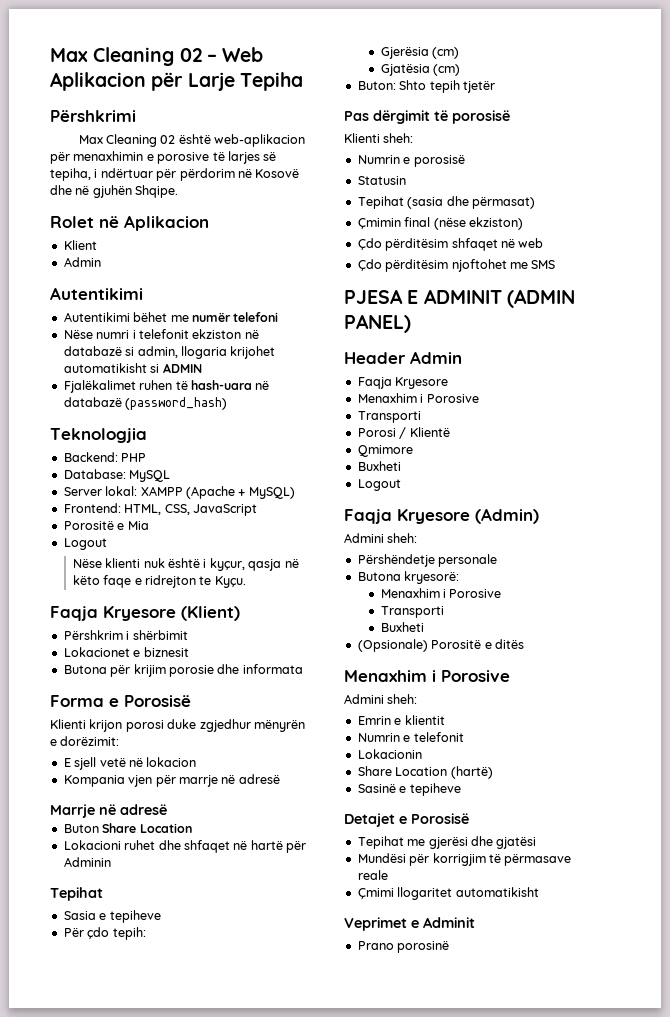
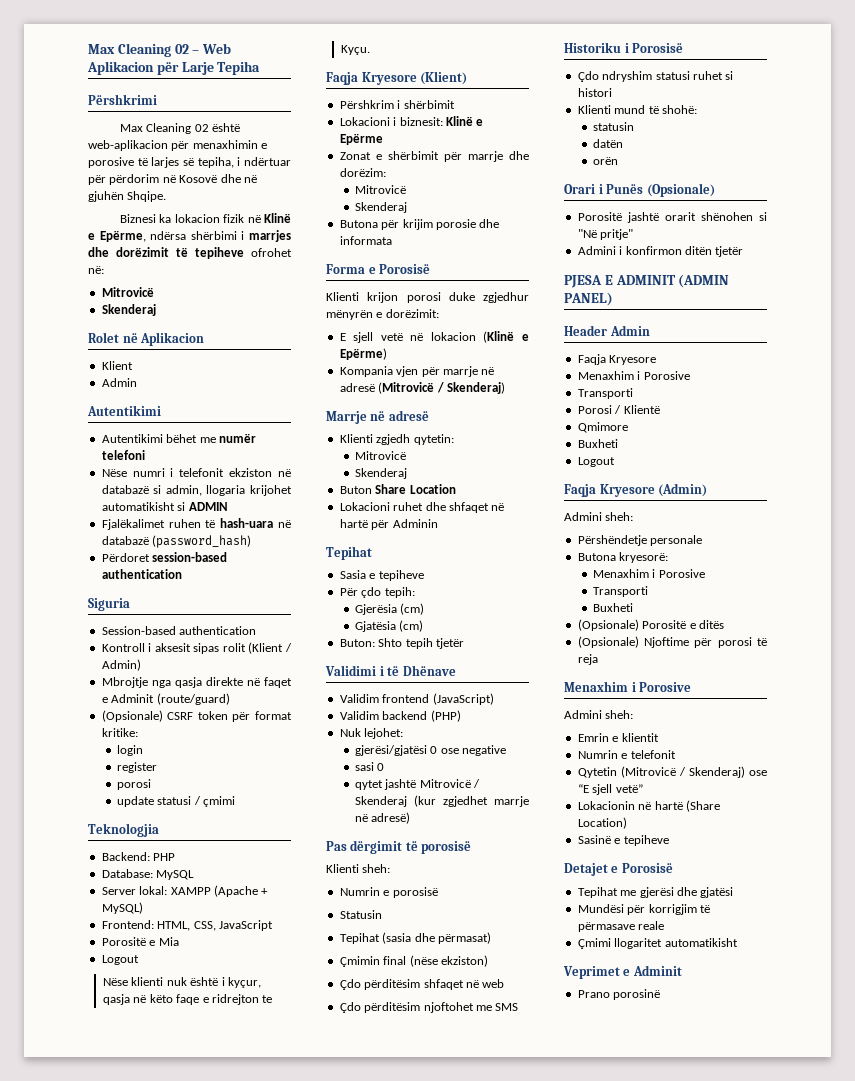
+ Biznesi ka lokacion fizik në Klinë e Epërme, ndërsa shërbimi i marrjes dhe dorëzimit të tepiheve ofrohet në:
+ Mitrovicë
+ Skenderaj
+ Përdoret session-based authentication
+ Siguria
+ Session-based authentication
+ Kontroll i aksesit sipas rolit (Klient / Admin)
+ Mbrojtje nga qasja direkte në faqet e Adminit (route/guard)
+ (Opsionale) CSRF token për format kritike:
+ login
+ register
+ porosi
+ update statusi / çmimi
- Lokacionet e biznesit
+ Lokacioni i biznesit: Klinë e Epërme
+ Zonat e shërbimit për marrje dhe dorëzim:
+ Mitrovicë
+ Skenderaj
- E sjell vetë në lokacion
+ E sjell vetë në lokacion (Klinë e Epërme)
- Kompania vjen për marrje në adresë
+ Kompania vjen për marrje në adresë (Mitrovicë / Skenderaj)
+ Klienti zgjedh qytetin:
+ Mitrovicë
+ Skenderaj
+ Validimi i të Dhënave
+ Validim frontend (JavaScript)
+ Validim backend (PHP)
+ Nuk lejohet:
+ gjerësi/gjatësi 0 ose negative
+ sasi 0
+ qytet jashtë Mitrovicë / Skenderaj (kur zgjedhet marrje në adresë)
+ Historiku i Porosisë
+ Çdo ndryshim statusi ruhet si histori
+ Klienti mund të shohë:
+ statusin
+ datën
+ orën
+ Orari i Punës (Opsionale)
+ Porositë jashtë orarit shënohen si "Në pritje"
+ Admini i konfirmon ditën tjetër
+ (Opsionale) Njoftime për porosi të reja
- Lokacionin
- Share Location (hartë)
+ Qytetin (Mitrovicë / Skenderaj) ose “E sjell vetë”
+ Lokacionin në hartë (Share Location)

